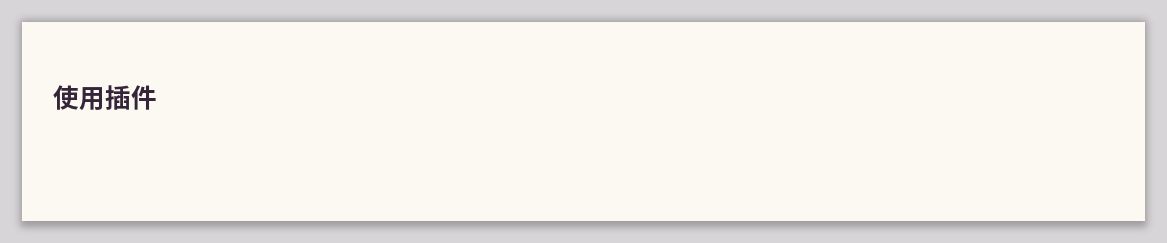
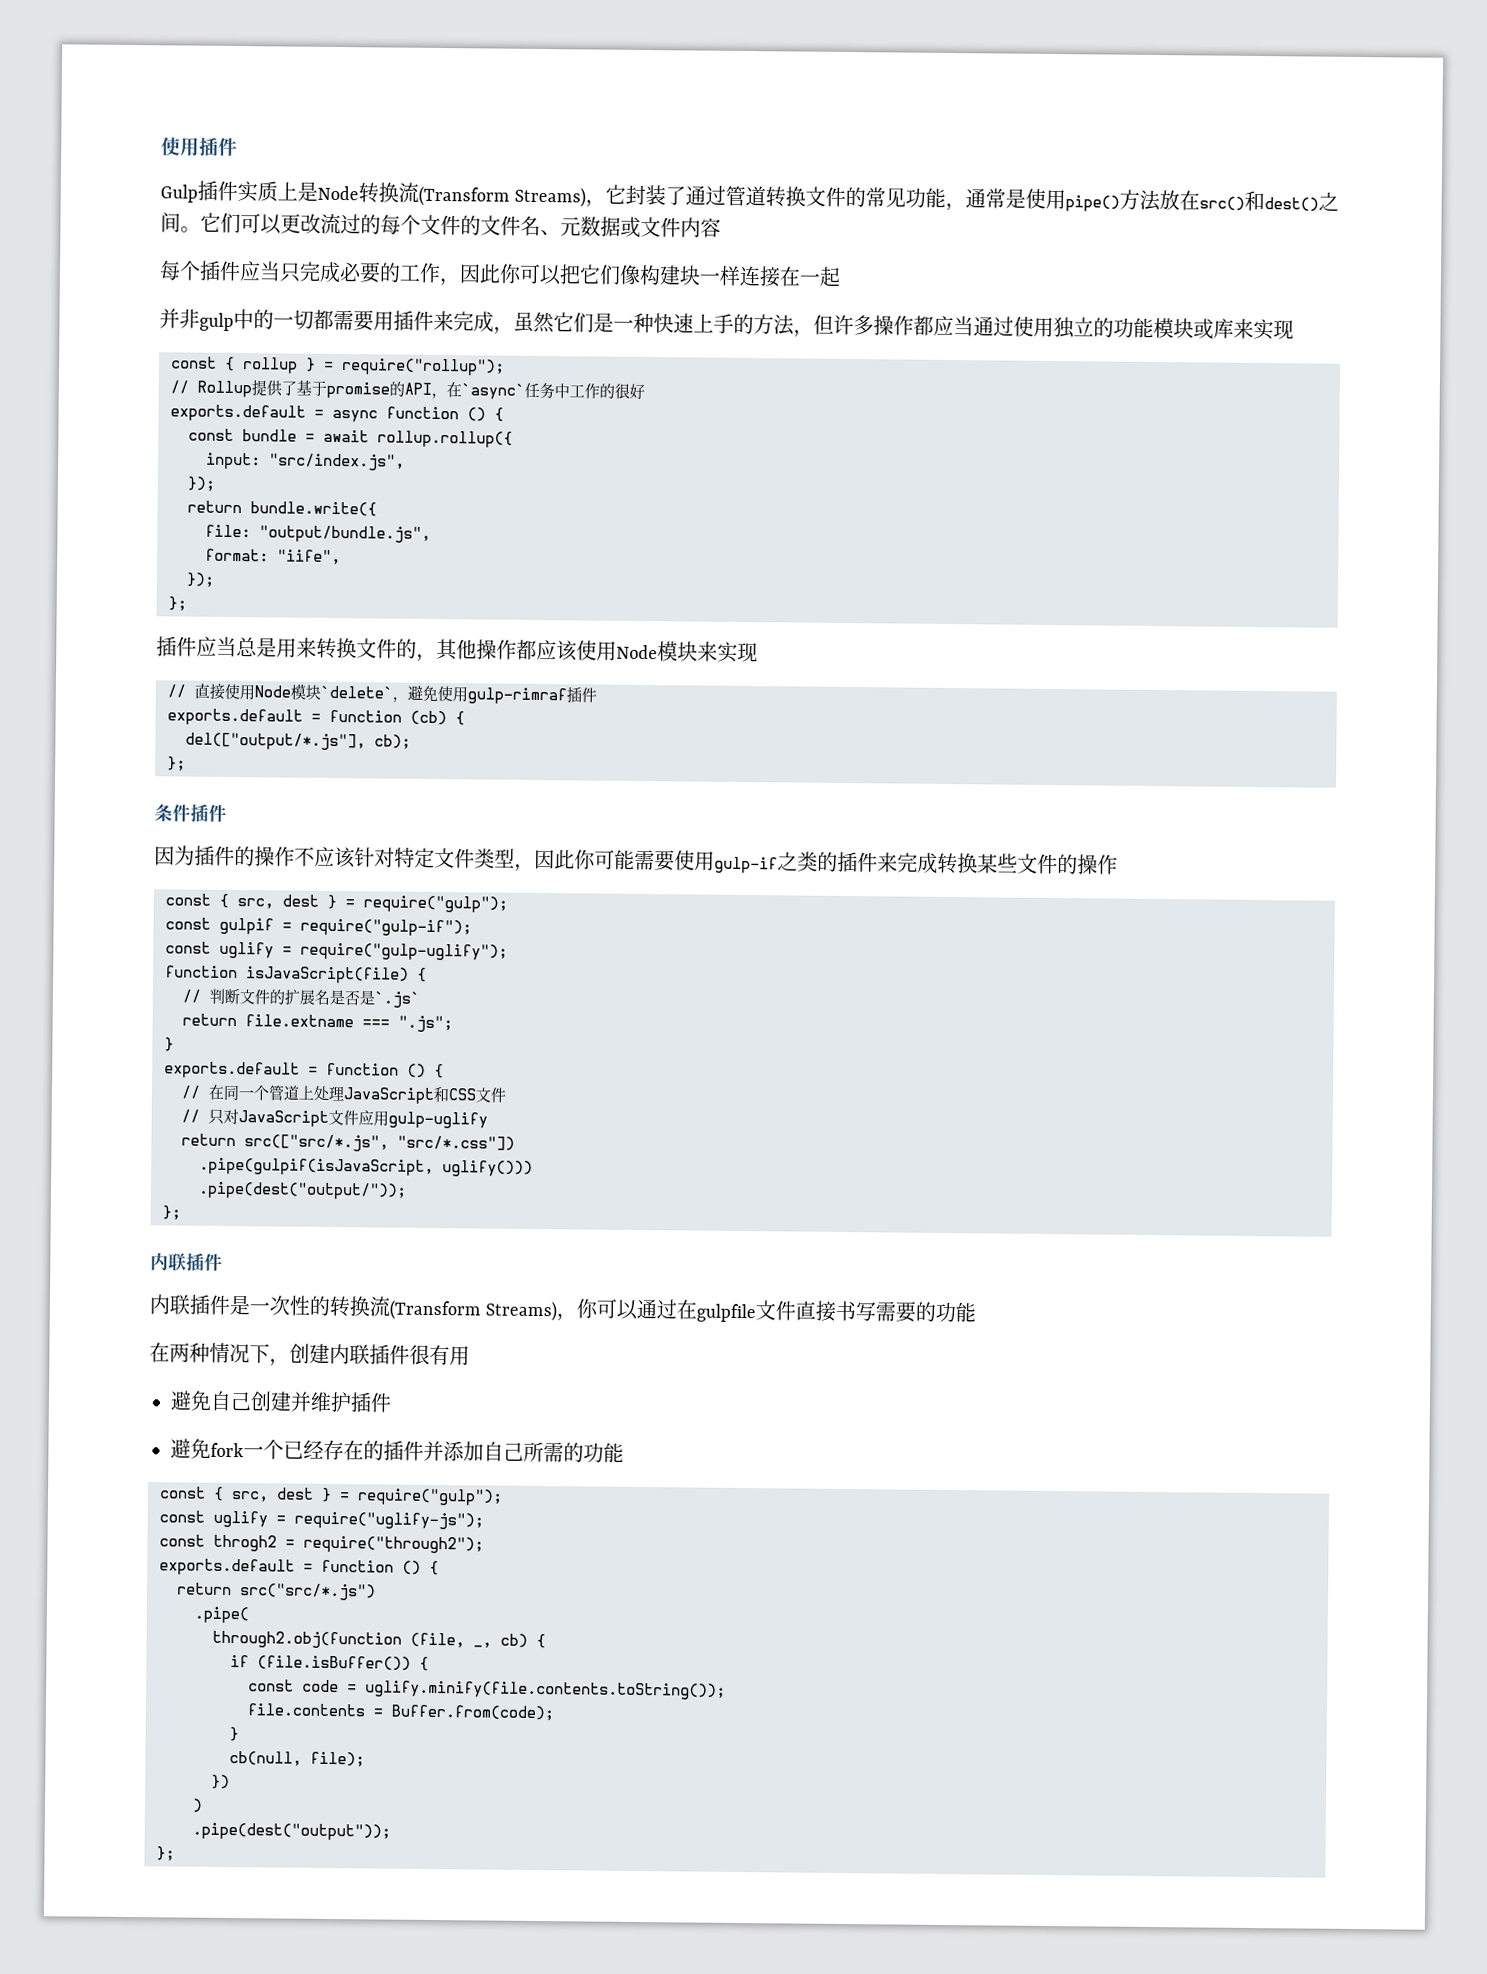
+ Gulp插件实质上是Node转换流(Transform Streams)，它封装了通过管道转换文件的常见功能，通常是使用pipe()方法放在src()和dest()之间。它们可以更改流过的每个文件的文件名、元数据或文件内容
+ 每个插件应当只完成必要的工作，因此你可以把它们像构建块一样连接在一起
+ 并非gulp中的一切都需要用插件来完成，虽然它们是一种快速上手的方法，但许多操作都应当通过使用独立的功能模块或库来实现
+ const { rollup } = require("rollup");
+ // Rollup提供了基于promise的API，在`async`任务中工作的很好
+ exports.default = async function () {
+ const bundle = await rollup.rollup({
+ input: "src/index.js",
+ });
+ return bundle.write({
+ file: "output/bundle.js",
+ format: "iife",
+ });
+ };
+ 插件应当总是用来转换文件的，其他操作都应该使用Node模块来实现
+ // 直接使用Node模块`delete`，避免使用gulp-rimraf插件
+ exports.default = function (cb) {
+ del(["output/*.js"], cb);
+ };
+ 条件插件
+ 因为插件的操作不应该针对特定文件类型，因此你可能需要使用gulp-if之类的插件来完成转换某些文件的操作
+ const { src, dest } = require("gulp");
+ const gulpif = require("gulp-if");
+ const uglify = require("gulp-uglify");
+ function isJavaScript(file) {
+ // 判断文件的扩展名是否是`.js`
+ return file.extname === ".js";
+ }
+ exports.default = function () {
+ // 在同一个管道上处理JavaScript和CSS文件
+ // 只对JavaScript文件应用gulp-uglify
+ return src(["src/*.js", "src/*.css"])
+ .pipe(gulpif(isJavaScript, uglify()))
+ .pipe(dest("output/"));
+ };
+ 内联插件
+ 内联插件是一次性的转换流(Transform Streams)，你可以通过在gulpfile文件直接书写需要的功能
+ 在两种情况下，创建内联插件很有用
+ 避免自己创建并维护插件
+ 避免fork一个已经存在的插件并添加自己所需的功能
+ const { src, dest } = require("gulp");
+ const uglify = require("uglify-js");
+ const throgh2 = require("through2");
+ exports.default = function () {
+ return src("src/*.js")
+ .pipe(
+ through2.obj(function (file, _, cb) {
+ if (file.isBuffer()) {
+ const code = uglify.minify(file.contents.toString());
+ file.contents = Buffer.from(code);
+ }
+ cb(null, file);
+ })
+ )
+ .pipe(dest("output"));
+ };

